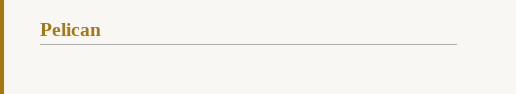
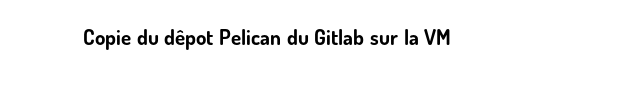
- Pelican
+ Copie du dêpot Pelican du Gitlab sur la VM

